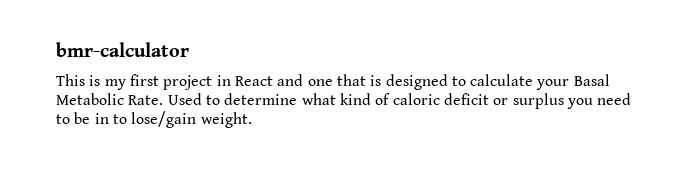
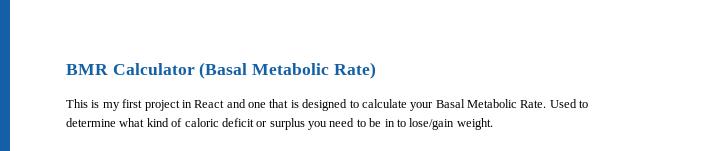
- bmr-calculator
+ BMR Calculator (Basal Metabolic Rate)

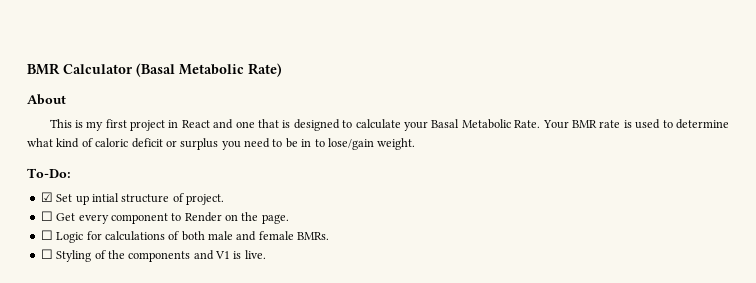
+ About
- Used to determine what kind of caloric deficit or surplus you need to be in to lose/gain weight.
+ Your BMR rate is used to determine what kind of caloric deficit or surplus you need to be in to lose/gain weight.
+ To-Do:
+ ☑ Set up intial structure of project.
+ ☐ Get every component to Render on the page.
+ ☐ Logic for calculations of both male and female BMRs.
+ ☐ Styling of the components and V1 is live.

